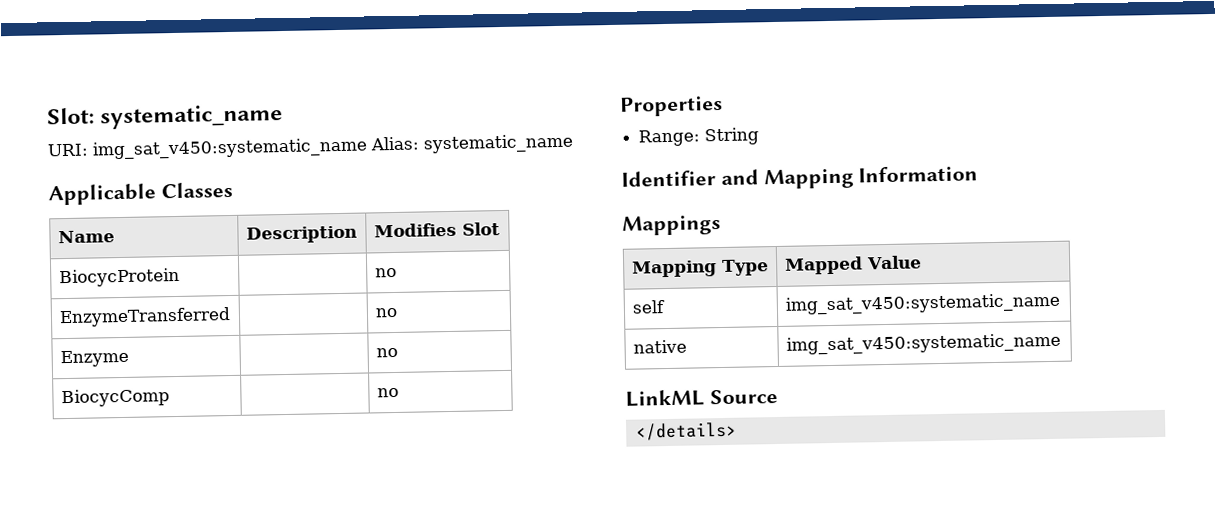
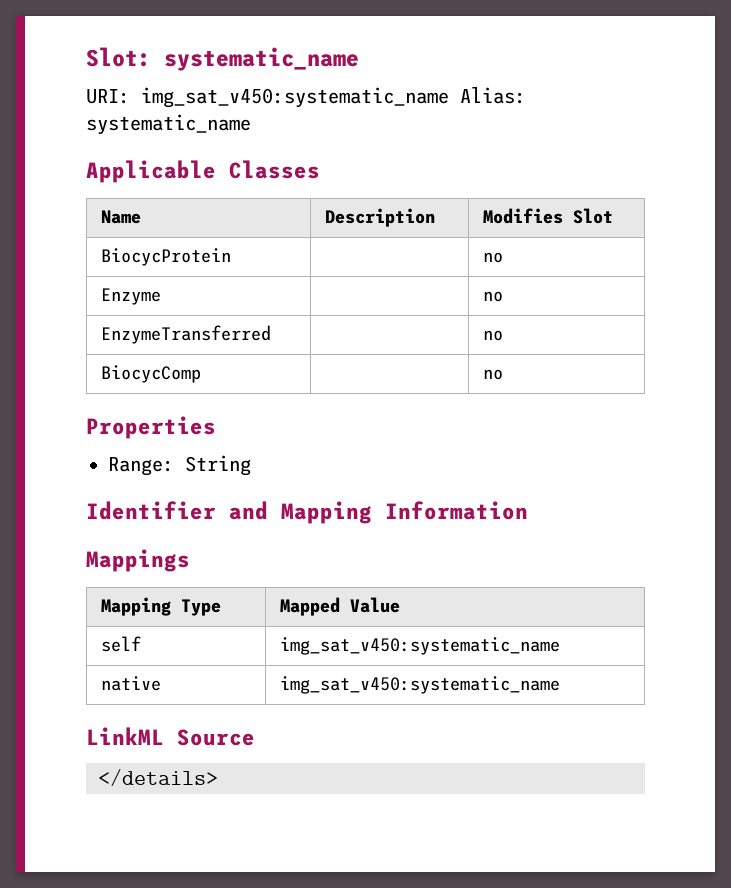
+ Enzyme | | no
  EnzymeTransferred | | no
- Enzyme | | no

